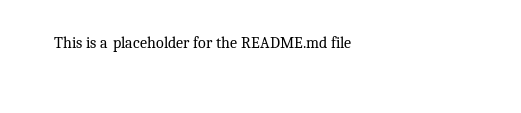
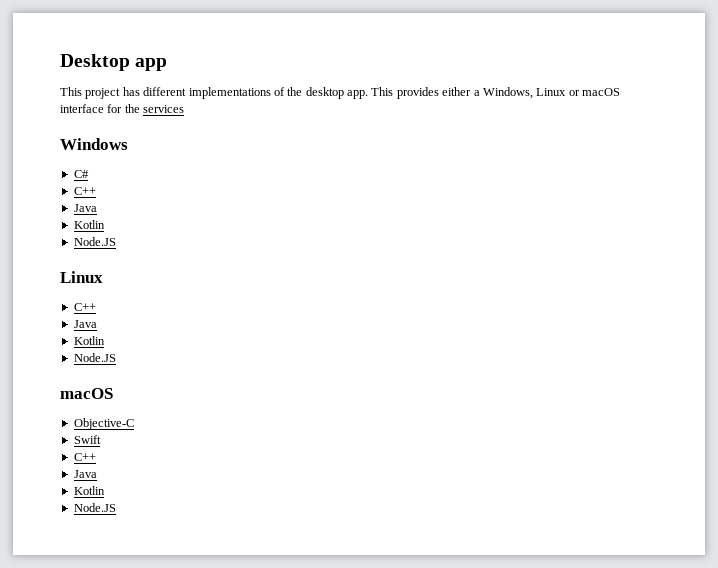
- This is a placeholder for the README.md file
+ Desktop app
+ This project has different implementations of the desktop app. This provides either a Windows, Linux or macOS interface for the services
+ Windows
+ C#
+ C++
+ Java
+ Kotlin
+ Node.JS
+ Linux
+ C++
+ Java
+ Kotlin
+ Node.JS
+ macOS
+ Objective-C
+ Swift
+ C++
+ Java
+ Kotlin
+ Node.JS

